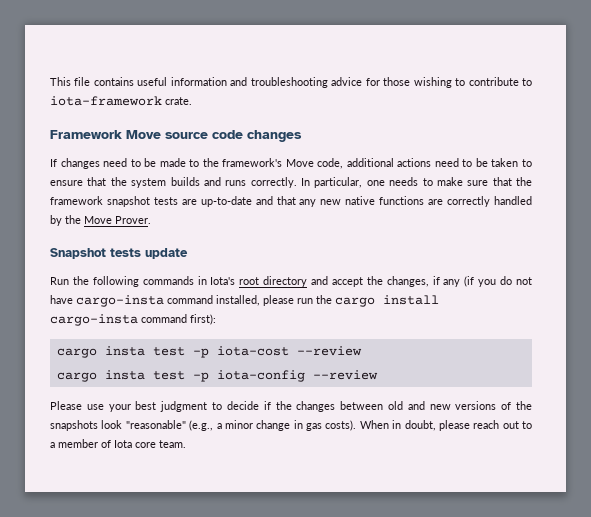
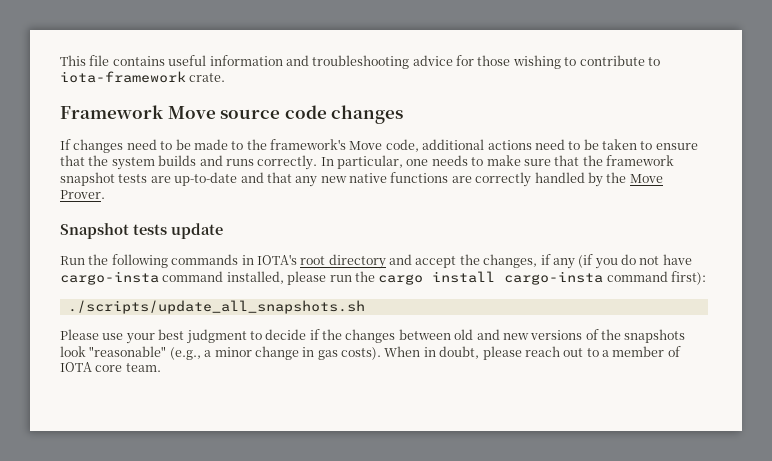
- Run the following commands in Iota's root directory and accept the changes, if any (if you do not have cargo-insta command installed, please run the cargo install cargo-insta command first):
+ Run the following commands in IOTA's root directory and accept the changes, if any (if you do not have cargo-insta command installed, please run the cargo install cargo-insta command first):
- cargo insta test -p iota-cost --review
- cargo insta test -p iota-config --review
+ ./scripts/update_all_snapshots.sh
- When in doubt, please reach out to a member of Iota core team.
+ When in doubt, please reach out to a member of IOTA core team.

